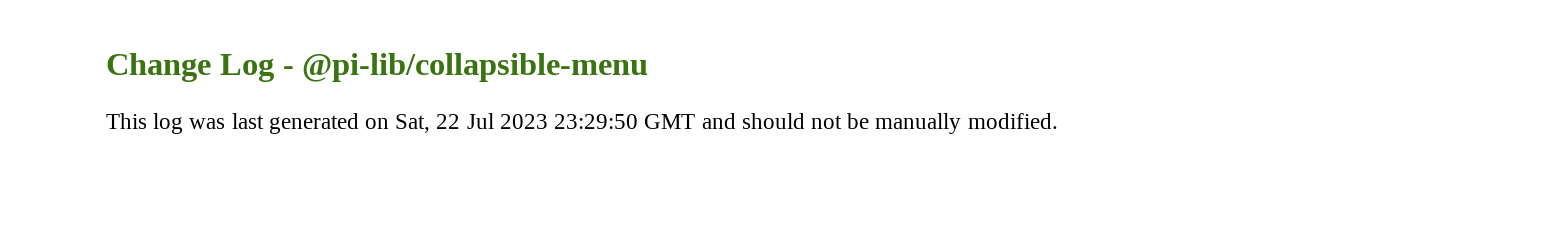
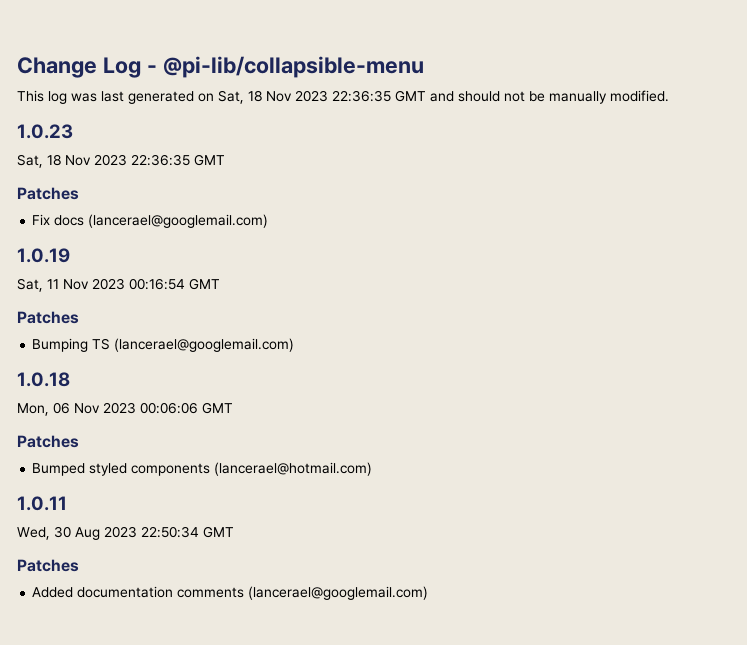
- This log was last generated on Sat, 22 Jul 2023 23:29:50 GMT and should not be manually modified.
+ This log was last generated on Sat, 18 Nov 2023 22:36:35 GMT and should not be manually modified.
+ 1.0.23
+ Sat, 18 Nov 2023 22:36:35 GMT
+ Patches
+ Fix docs (lancerael@googlemail.com)
+ 1.0.19
+ Sat, 11 Nov 2023 00:16:54 GMT
+ Patches
+ Bumping TS (lancerael@googlemail.com)
+ 1.0.18
+ Mon, 06 Nov 2023 00:06:06 GMT
+ Patches
+ Bumped styled components (lancerael@hotmail.com)
+ 1.0.11
+ Wed, 30 Aug 2023 22:50:34 GMT
+ Patches
+ Added documentation comments (lancerael@googlemail.com)

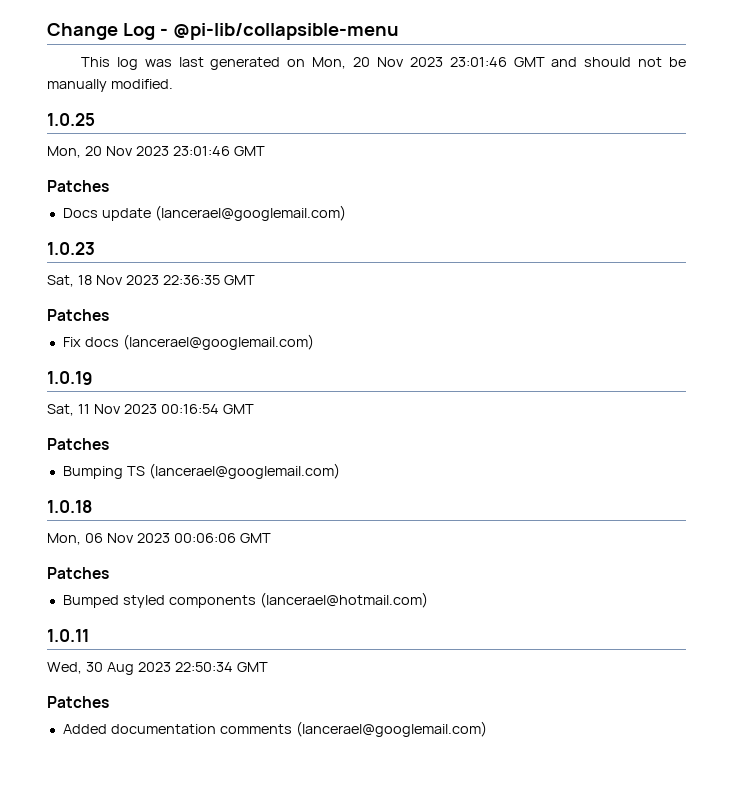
- This log was last generated on Sat, 18 Nov 2023 22:36:35 GMT and should not be manually modified.
+ This log was last generated on Mon, 20 Nov 2023 23:01:46 GMT and should not be manually modified.
+ 1.0.25
+ Mon, 20 Nov 2023 23:01:46 GMT
+ Patches
+ Docs update (lancerael@googlemail.com)

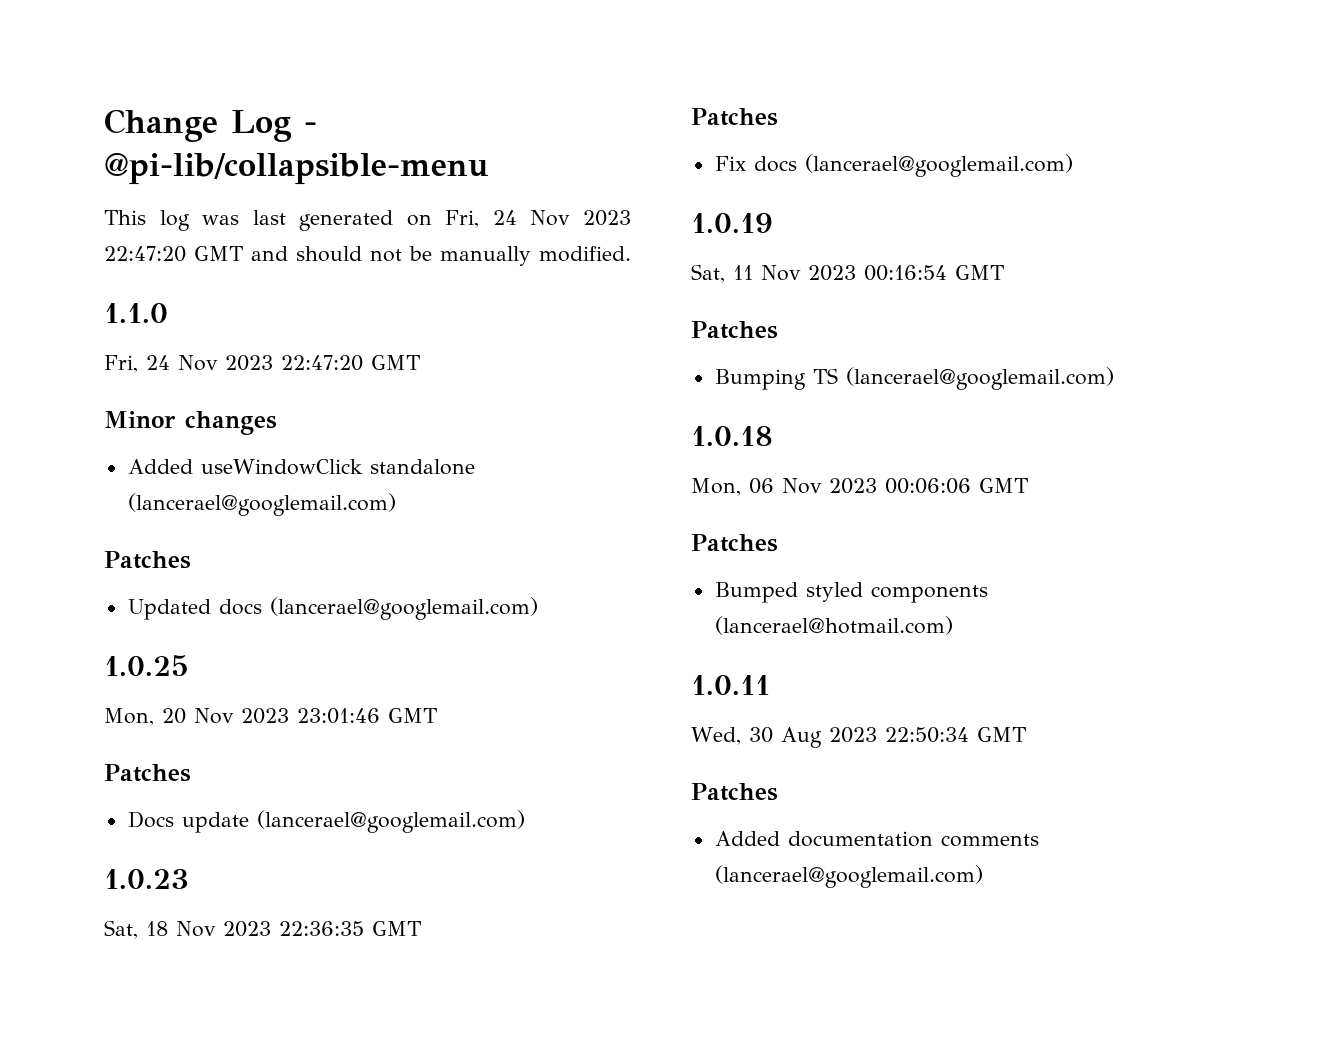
- This log was last generated on Mon, 20 Nov 2023 23:01:46 GMT and should not be manually modified.
+ This log was last generated on Fri, 24 Nov 2023 22:47:20 GMT and should not be manually modified.
+ 1.1.0
+ Fri, 24 Nov 2023 22:47:20 GMT
+ Minor changes
+ Added useWindowClick standalone (lancerael@googlemail.com)
+ Patches
+ Updated docs (lancerael@googlemail.com)

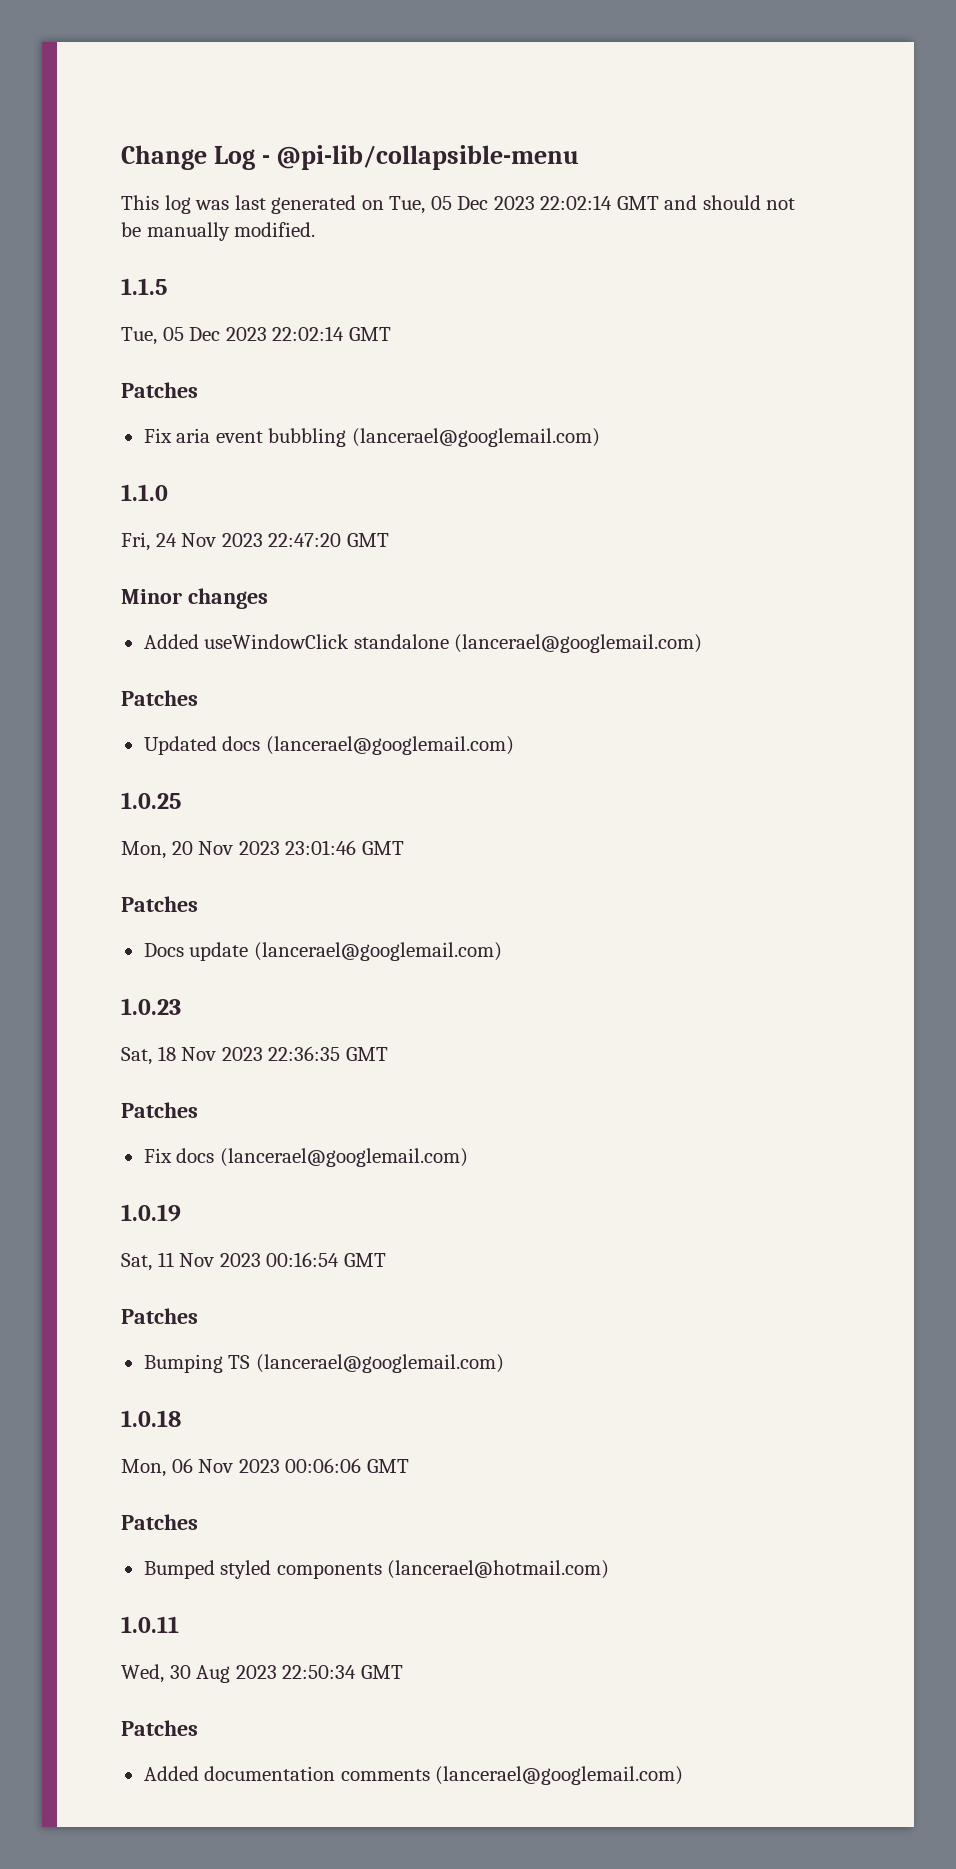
- This log was last generated on Fri, 24 Nov 2023 22:47:20 GMT and should not be manually modified.
+ This log was last generated on Tue, 05 Dec 2023 22:02:14 GMT and should not be manually modified.
+ 1.1.5
+ Tue, 05 Dec 2023 22:02:14 GMT
+ Patches
+ Fix aria event bubbling (lancerael@googlemail.com)

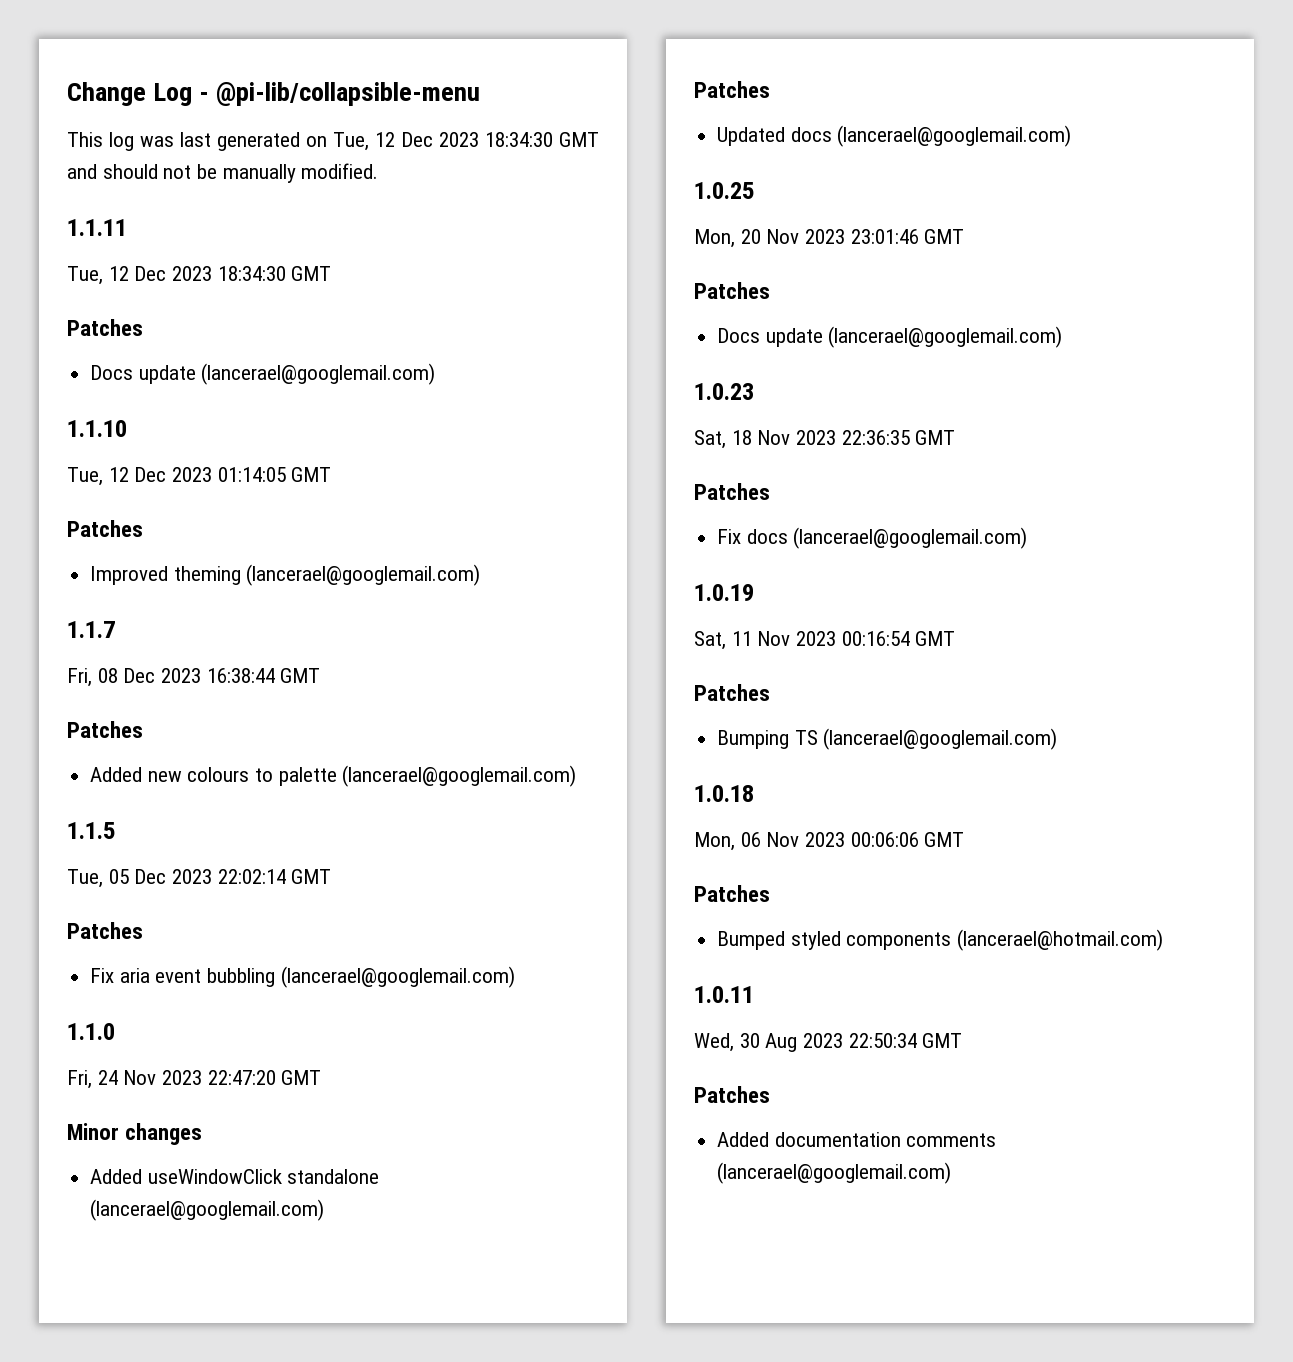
- This log was last generated on Tue, 05 Dec 2023 22:02:14 GMT and should not be manually modified.
+ This log was last generated on Tue, 12 Dec 2023 18:34:30 GMT and should not be manually modified.
+ 1.1.11
+ Tue, 12 Dec 2023 18:34:30 GMT
+ Patches
+ Docs update (lancerael@googlemail.com)
+ 1.1.10
+ Tue, 12 Dec 2023 01:14:05 GMT
+ Patches
+ Improved theming (lancerael@googlemail.com)
+ 1.1.7
+ Fri, 08 Dec 2023 16:38:44 GMT
+ Patches
+ Added new colours to palette (lancerael@googlemail.com)

